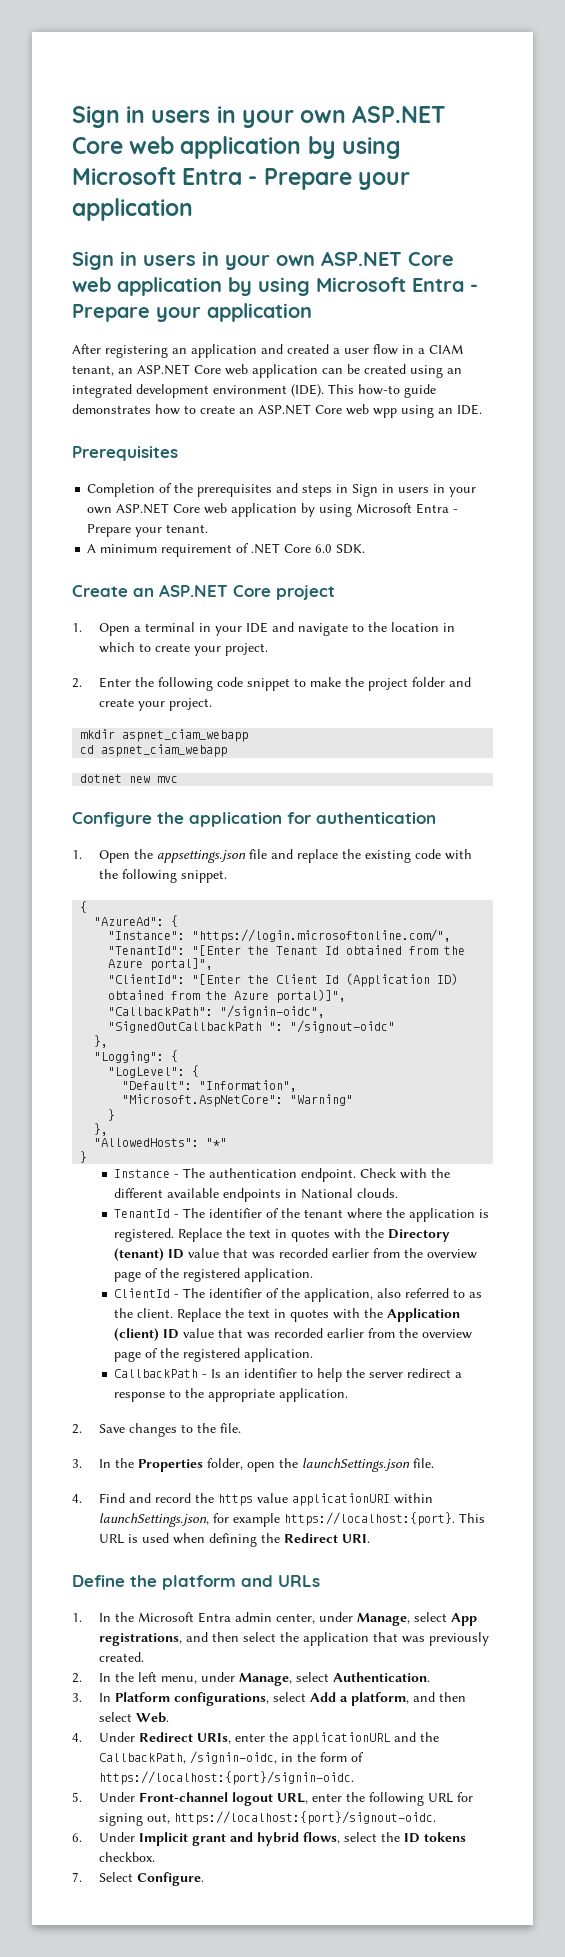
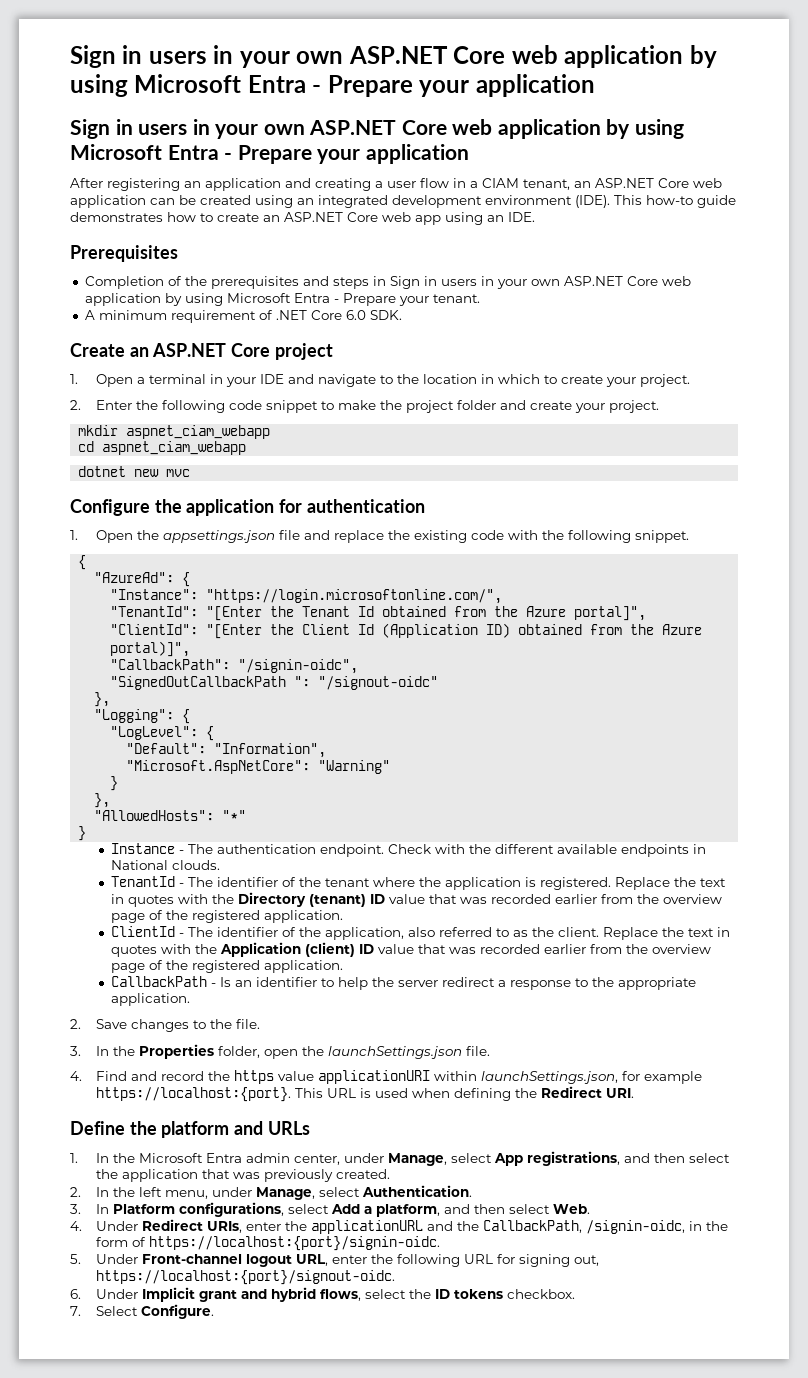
- After registering an application and created a user flow in a CIAM tenant, an ASP.NET Core web application can be created using an integrated development environment (IDE).
+ After registering an application and creating a user flow in a CIAM tenant, an ASP.NET Core web application can be created using an integrated development environment (IDE).
- This how-to guide demonstrates how to create an ASP.NET Core web wpp using an IDE.
+ This how-to guide demonstrates how to create an ASP.NET Core web app using an IDE.

